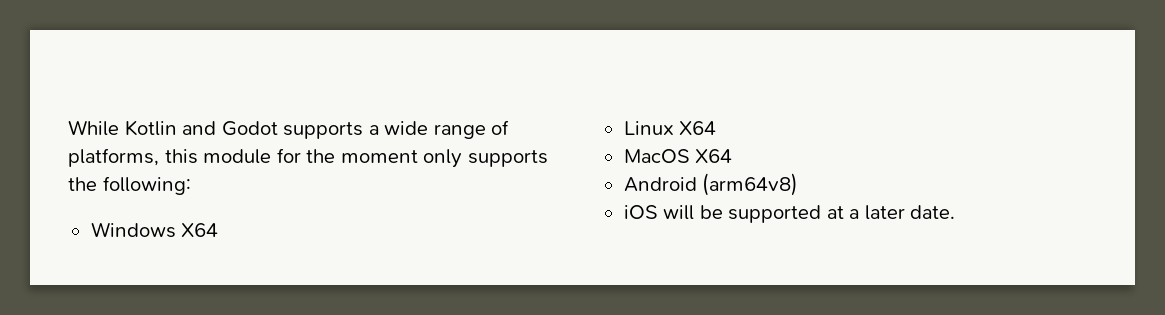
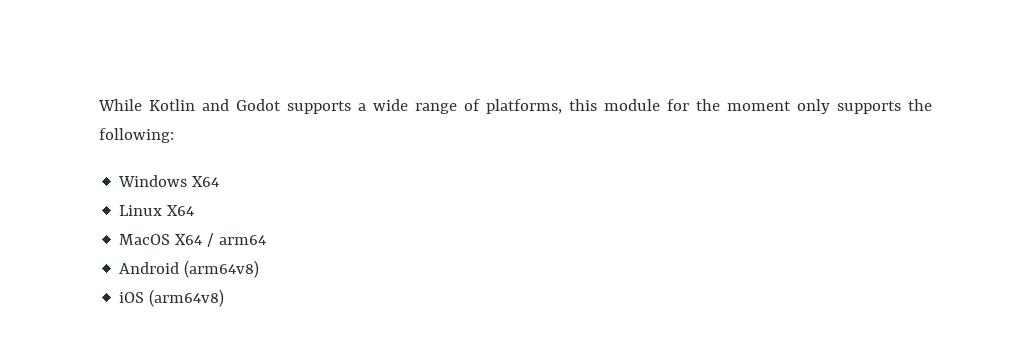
- MacOS X64
+ MacOS X64 / arm64
- iOS will be supported at a later date.
+ iOS (arm64v8)

